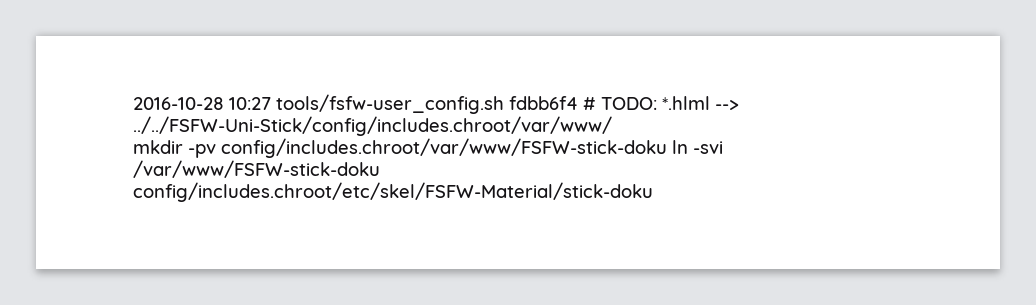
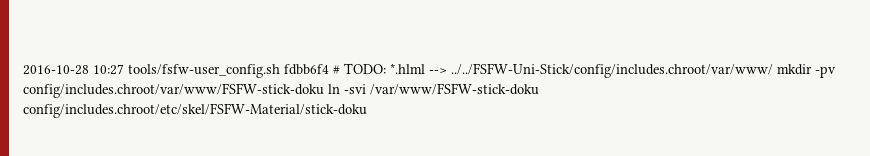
- 2016-10-28 10:27 tools/fsfw-user_config.sh fdbb6f4 # TODO: *.hlml --> ../../FSFW-Uni-Stick/config/includes.chroot/var/www/
- mkdir -pv config/includes.chroot/var/www/FSFW-stick-doku ln -svi /var/www/FSFW-stick-doku config/includes.chroot/etc/skel/FSFW-Material/stick-doku
+ 2016-10-28 10:27 tools/fsfw-user_config.sh fdbb6f4 # TODO: *.hlml --> ../../FSFW-Uni-Stick/config/includes.chroot/var/www/ mkdir -pv config/includes.chroot/var/www/FSFW-stick-doku ln -svi /var/www/FSFW-stick-doku config/includes.chroot/etc/skel/FSFW-Material/stick-doku

